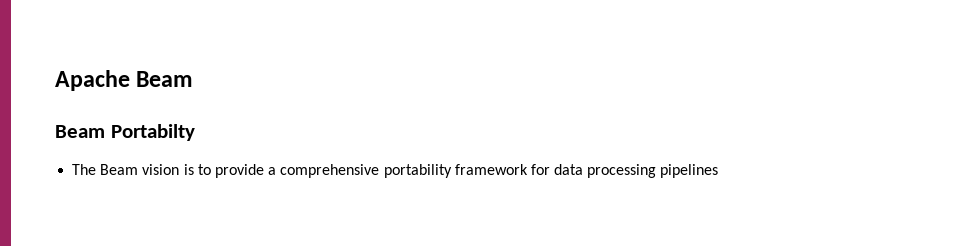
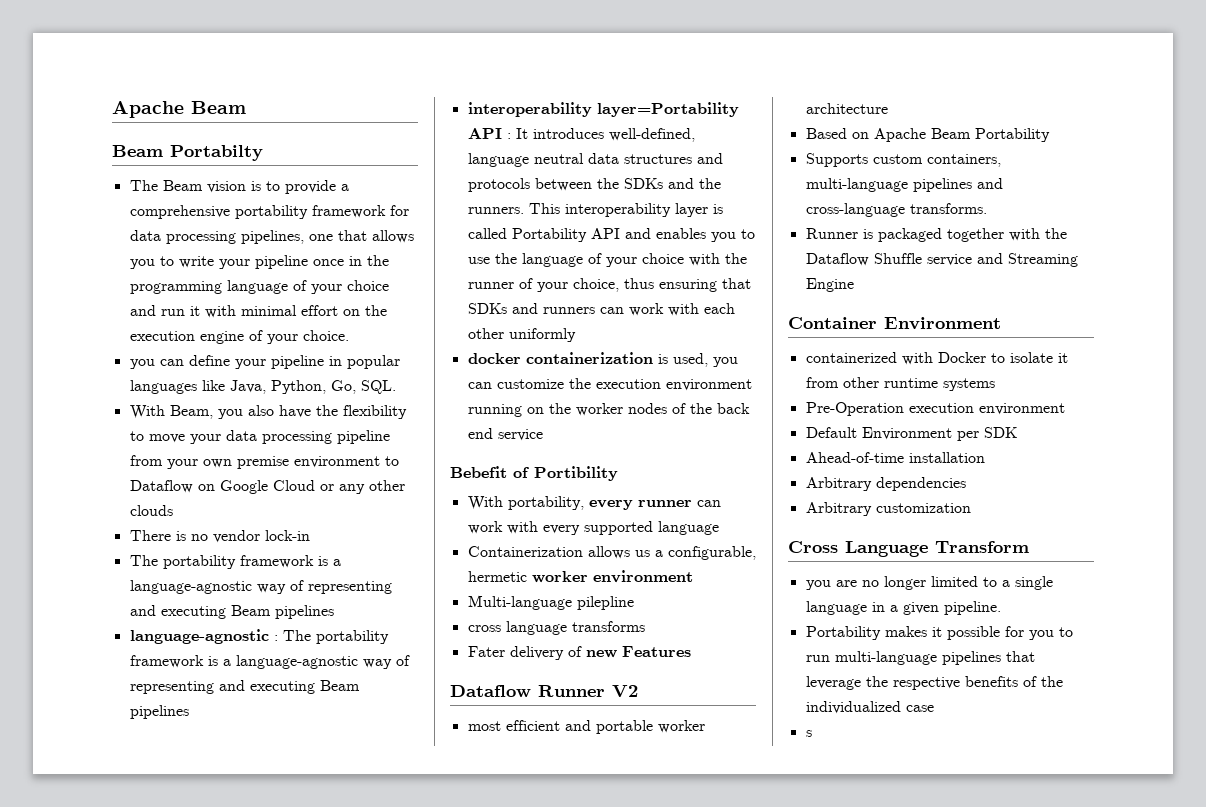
- The Beam vision is to provide a comprehensive portability framework for data processing pipelines
+ The Beam vision is to provide a comprehensive portability framework for data processing pipelines, one that allows you to write your pipeline once in the programming language of your choice and run it with minimal effort on the execution engine of your choice.
+ you can define your pipeline in popular languages like Java, Python, Go, SQL.
+ With Beam, you also have the flexibility to move your data processing pipeline from your own premise environment to Dataflow on Google Cloud or any other clouds
+ There is no vendor lock-in
+ The portability framework is a language-agnostic way of representing and executing Beam pipelines
+ language-agnostic : The portability framework is a language-agnostic way of representing and executing Beam pipelines
+ interoperability layer=Portability API : It introduces well-defined, language neutral data structures and protocols between the SDKs and the runners. This interoperability layer is called Portability API and enables you to use the language of your choice with the runner of your choice, thus ensuring that SDKs and runners can work with each other uniformly
+ docker containerization is used, you can customize the execution environment running on the worker nodes of the back end service
+ Bebefit of Portibility
+ With portability, every runner can work with every supported language
+ Containerization allows us a configurable, hermetic worker environment
+ Multi-language pilepline
+ cross language transforms
+ Fater delivery of new Features
+ Dataflow Runner V2
+ most efficient and portable worker architecture
+ Based on Apache Beam Portability
+ Supports custom containers, multi-language pipelines and cross-language transforms.
+ Runner is packaged together with the Dataflow Shuffle service and Streaming Engine
+ Container Environment
+ containerized with Docker to isolate it from other runtime systems
+ Pre-Operation execution environment
+ Default Environment per SDK
+ Ahead-of-time installation
+ Arbitrary dependencies
+ Arbitrary customization
+ Cross Language Transform
+ you are no longer limited to a single language in a given pipeline.
+ Portability makes it possible for you to run multi-language pipelines that leverage the respective benefits of the individualized case
+ s

